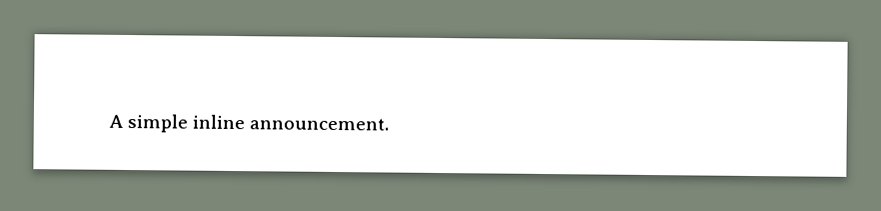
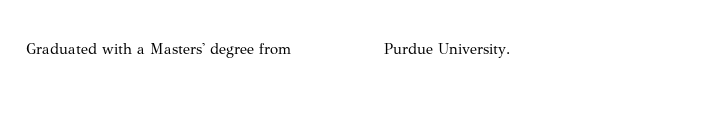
- A simple inline announcement.
+ Graduated with a Masters' degree from Purdue University.

